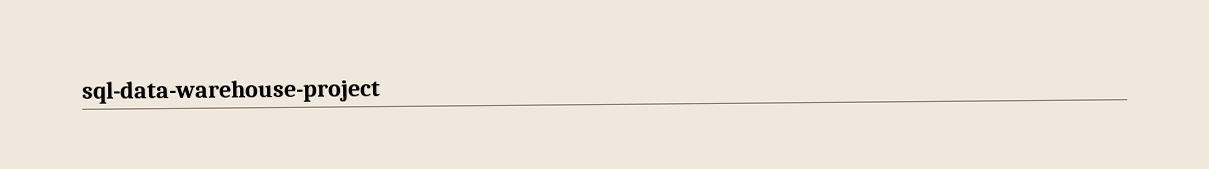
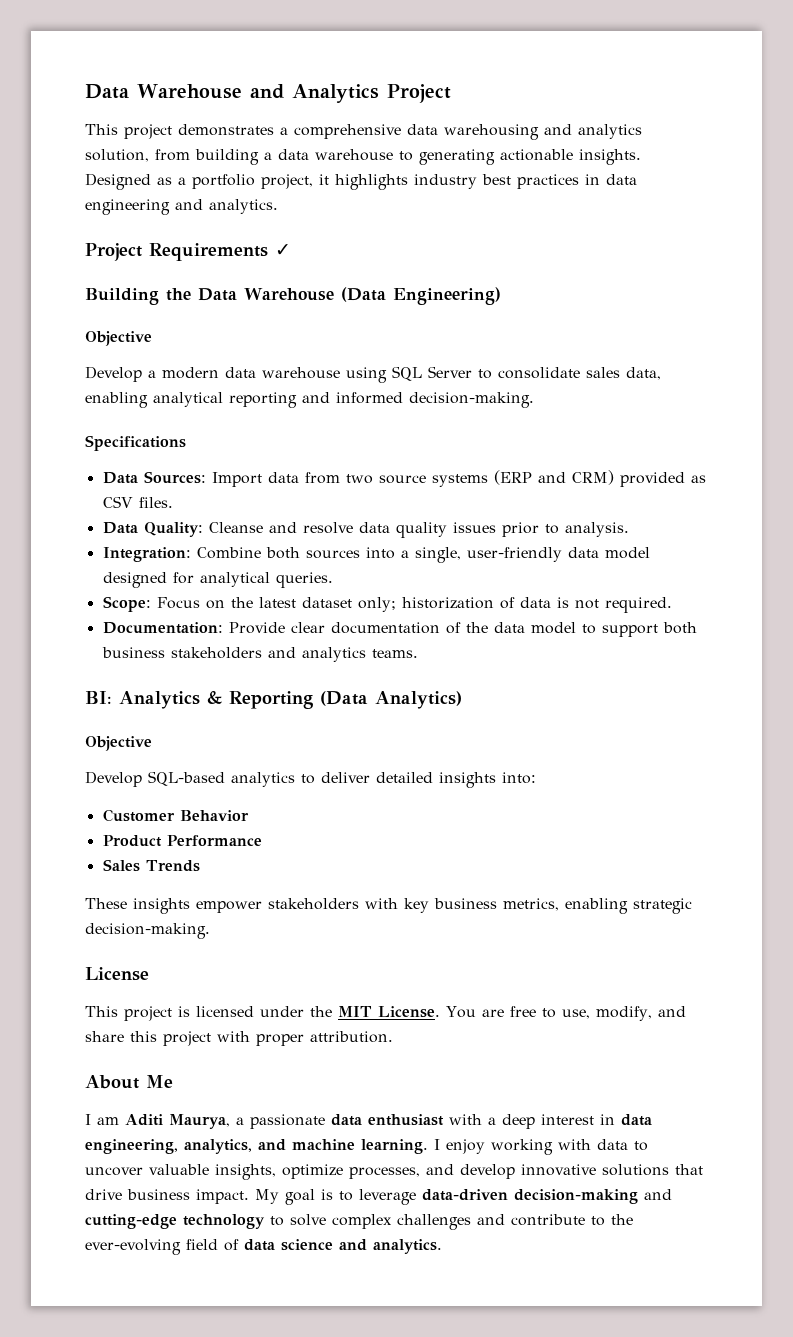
- sql-data-warehouse-project
+ Data Warehouse and Analytics Project
+ This project demonstrates a comprehensive data warehousing and analytics solution, from building a data warehouse to generating actionable insights. Designed as a portfolio project, it highlights industry best practices in data engineering and analytics.
+ Project Requirements ✓
+ Building the Data Warehouse (Data Engineering)
+ Objective
+ Develop a modern data warehouse using SQL Server to consolidate sales data, enabling analytical reporting and informed decision-making.
+ Specifications
+ Data Sources: Import data from two source systems (ERP and CRM) provided as CSV files.
+ Data Quality: Cleanse and resolve data quality issues prior to analysis.
+ Integration: Combine both sources into a single, user-friendly data model designed for analytical queries.
+ Scope: Focus on the latest dataset only; historization of data is not required.
+ Documentation: Provide clear documentation of the data model to support both business stakeholders and analytics teams.
+ BI: Analytics & Reporting (Data Analytics)
+ Objective
+ Develop SQL-based analytics to deliver detailed insights into:
+ Customer Behavior
+ Product Performance
+ Sales Trends
+ These insights empower stakeholders with key business metrics, enabling strategic decision-making.
+ License
+ This project is licensed under the MIT License. You are free to use, modify, and share this project with proper attribution.
+ About Me
+ I am Aditi Maurya, a passionate data enthusiast with a deep interest in data engineering, analytics, and machine learning. I enjoy working with data to uncover valuable insights, optimize processes, and develop innovative solutions that drive business impact. My goal is to leverage data-driven decision-making and cutting-edge technology to solve complex challenges and contribute to the ever-evolving field of data science and analytics.

